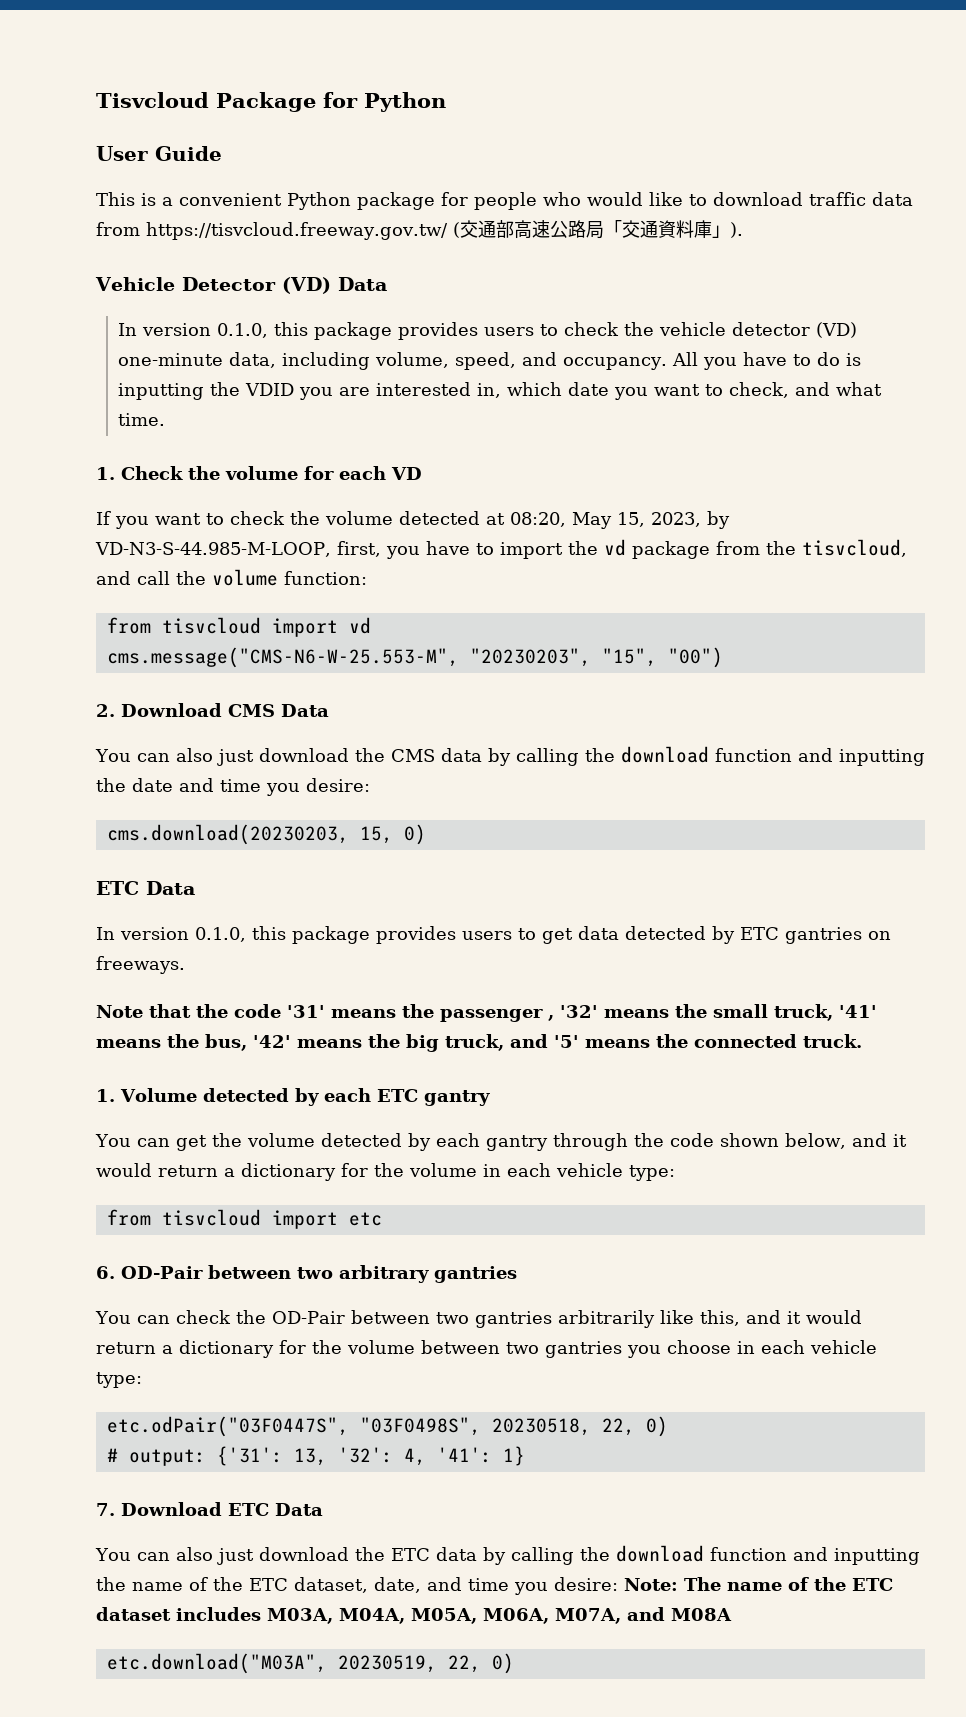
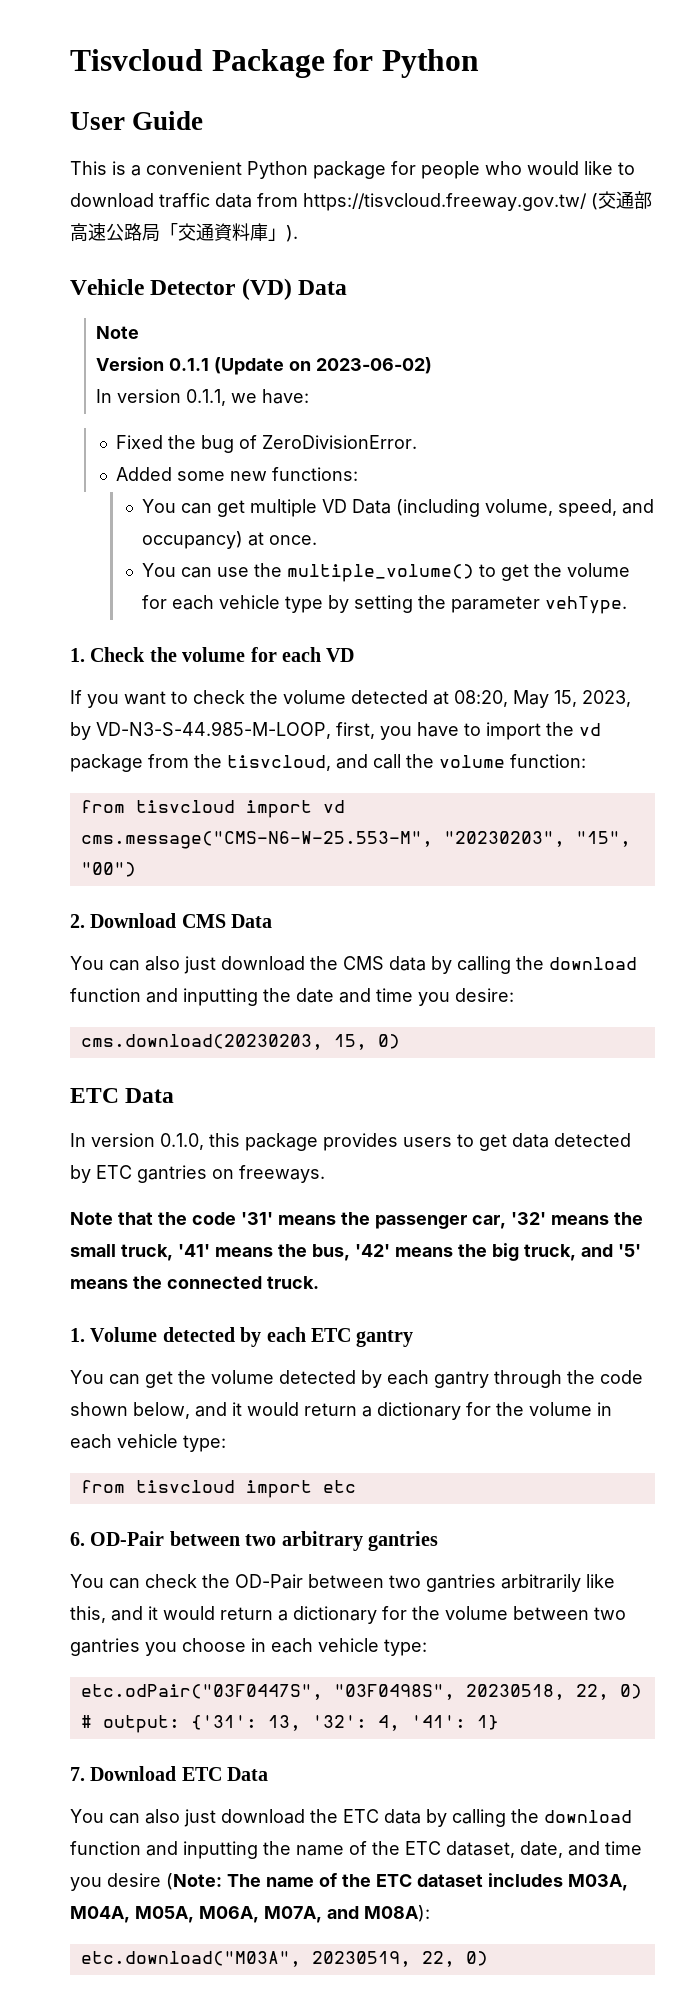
  Vehicle Detector (VD) Data
- In version 0.1.0, this package provides users to check the vehicle detector (VD) one-minute data, including volume, speed, and occupancy. All you have to do is inputting the VDID you are interested in, which date you want to check, and what time.
+ Note
+ Version 0.1.1 (Update on 2023-06-02)
+ In version 0.1.1, we have:
+ Fixed the bug of ZeroDivisionError.
+ Added some new functions:
+ You can get multiple VD Data (including volume, speed, and occupancy) at once.
+ You can use the multiple_volume() to get the volume for each vehicle type by setting the parameter vehType.
- Note that the code '31' means the passenger , '32' means the small truck, '41' means the bus, '42' means the big truck, and '5' means the connected truck.
+ Note that the code '31' means the passenger car, '32' means the small truck, '41' means the bus, '42' means the big truck, and '5' means the connected truck.
- You can also just download the ETC data by calling the download function and inputting the name of the ETC dataset, date, and time you desire: Note: The name of the ETC dataset includes M03A, M04A, M05A, M06A, M07A, and M08A
+ You can also just download the ETC data by calling the download function and inputting the name of the ETC dataset, date, and time you desire (Note: The name of the ETC dataset includes M03A, M04A, M05A, M06A, M07A, and M08A):

